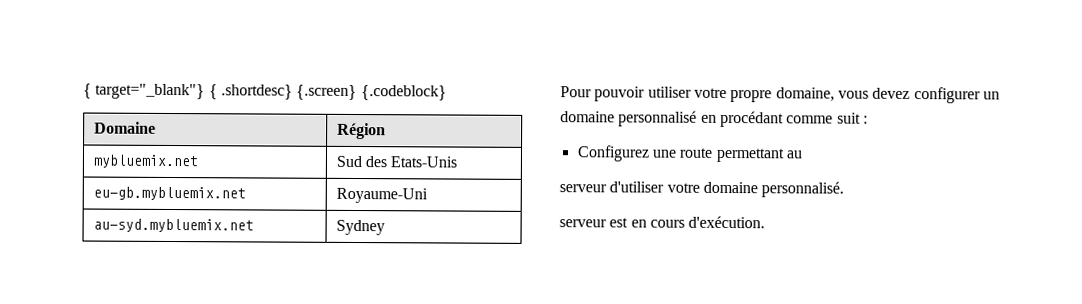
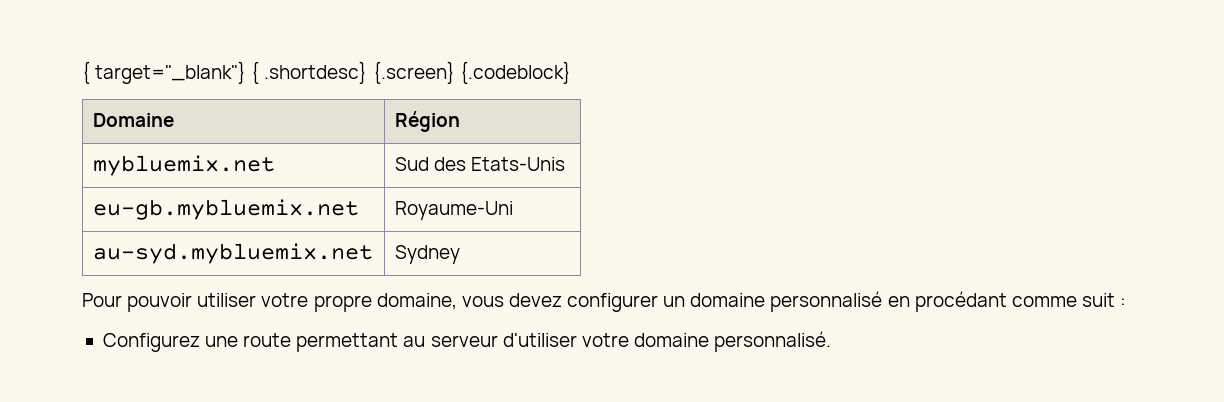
- Configurez une route permettant au
- serveur d'utiliser votre domaine personnalisé.
+ Configurez une route permettant au serveur d'utiliser votre domaine personnalisé.
- serveur est en cours d'exécution.

